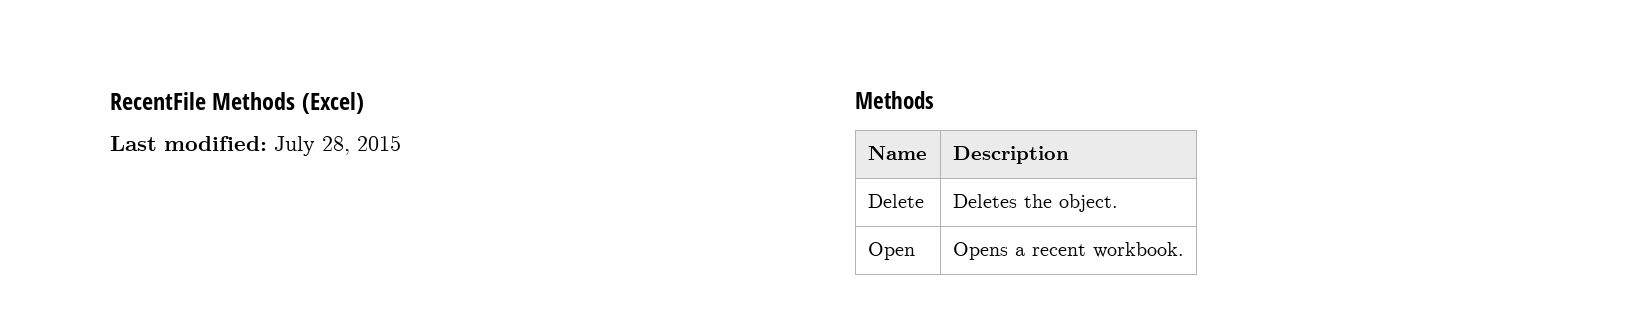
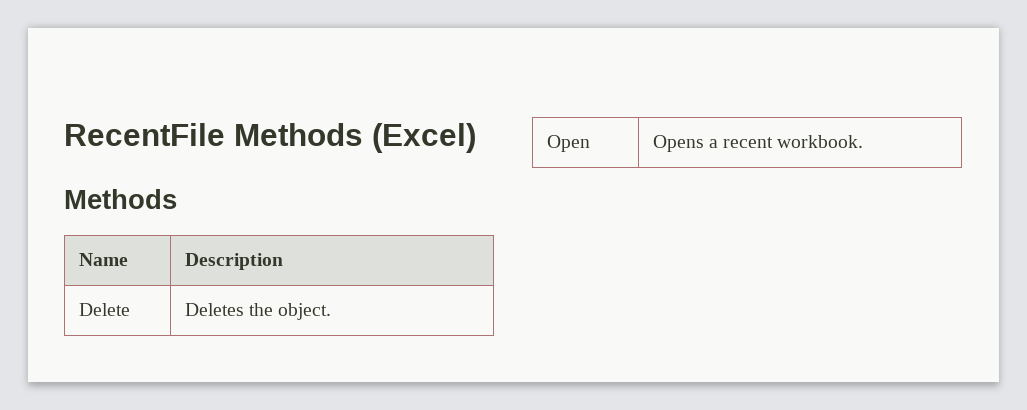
- Last modified: July 28, 2015

